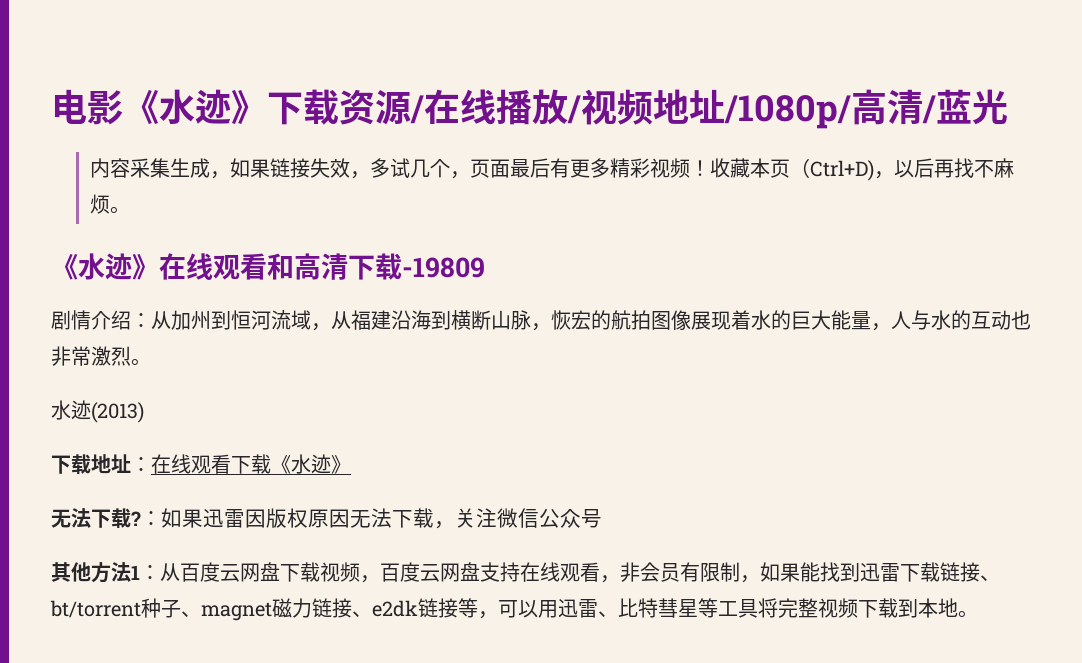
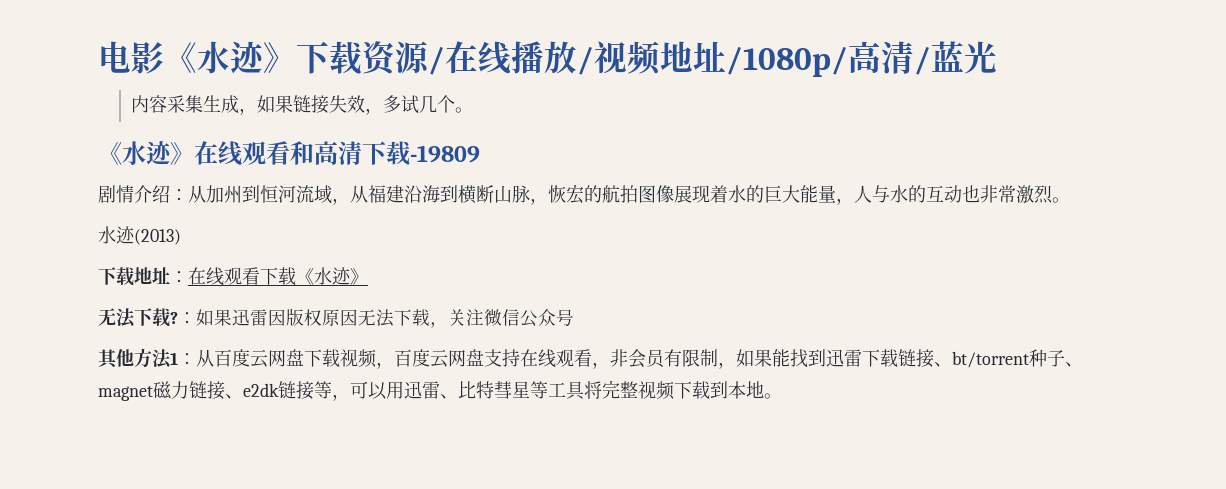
- 内容采集生成，如果链接失效，多试几个，页面最后有更多精彩视频！收藏本页（Ctrl+D)，以后再找不麻烦。
+ 内容采集生成，如果链接失效，多试几个。

